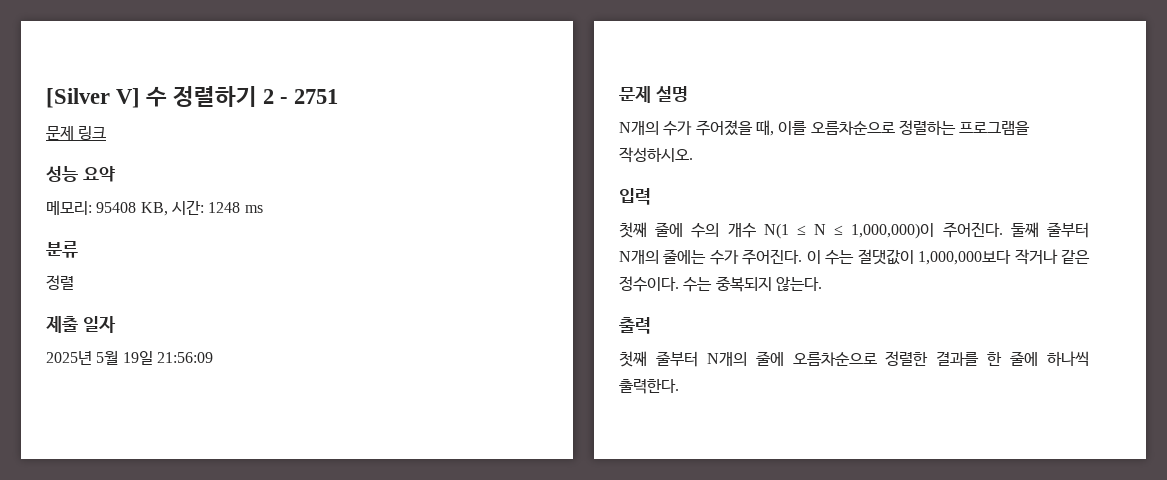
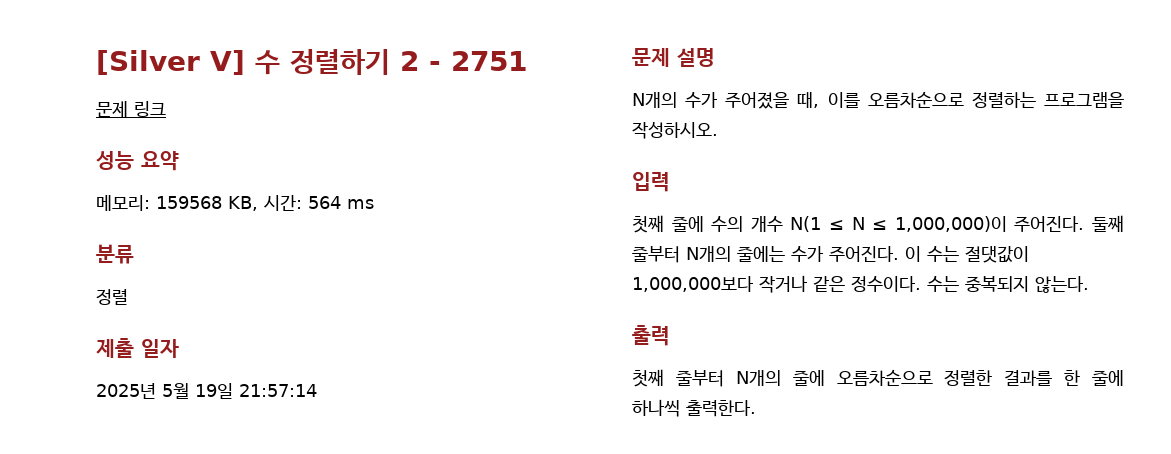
- 메모리: 95408 KB, 시간: 1248 ms
+ 메모리: 159568 KB, 시간: 564 ms
- 2025년 5월 19일 21:56:09
+ 2025년 5월 19일 21:57:14

